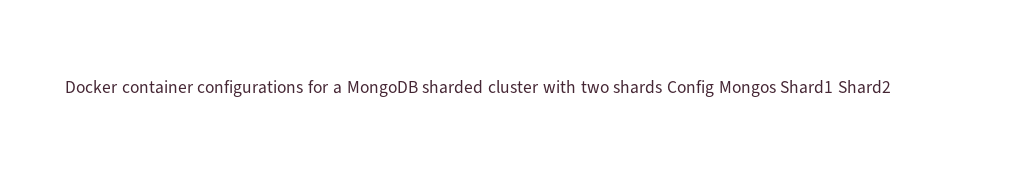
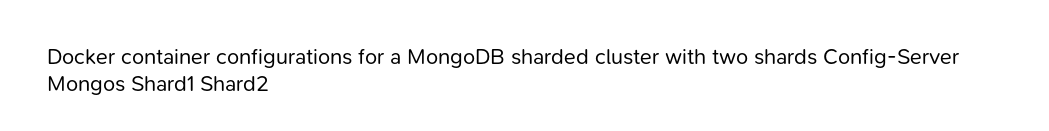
- Docker container configurations for a MongoDB sharded cluster with two shards Config Mongos Shard1 Shard2
+ Docker container configurations for a MongoDB sharded cluster with two shards Config-Server Mongos Shard1 Shard2

